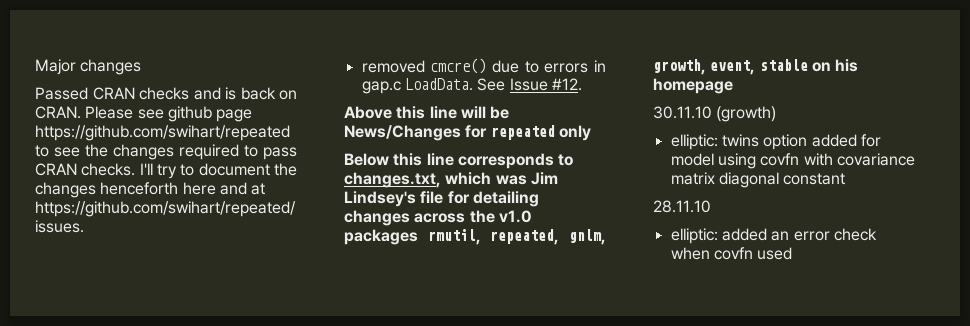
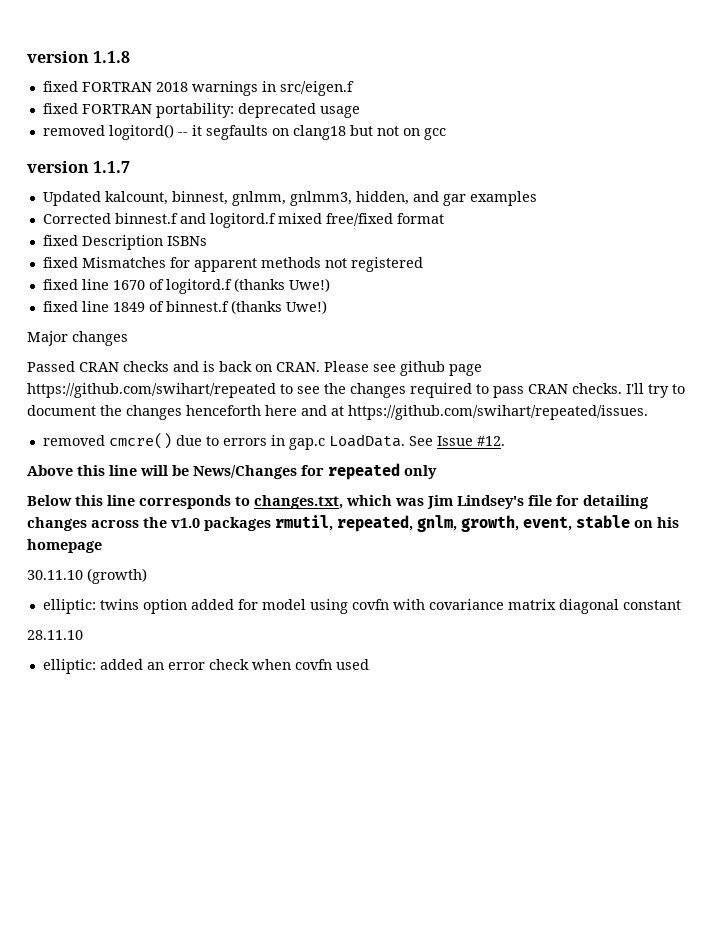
+ version 1.1.8
+ fixed FORTRAN 2018 warnings in src/eigen.f
+ fixed FORTRAN portability: deprecated usage
+ removed logitord() -- it segfaults on clang18 but not on gcc
+ version 1.1.7
+ Updated kalcount, binnest, gnlmm, gnlmm3, hidden, and gar examples
+ Corrected binnest.f and logitord.f mixed free/fixed format
+ fixed Description ISBNs
+ fixed Mismatches for apparent methods not registered
+ fixed line 1670 of logitord.f (thanks Uwe!)
+ fixed line 1849 of binnest.f (thanks Uwe!)

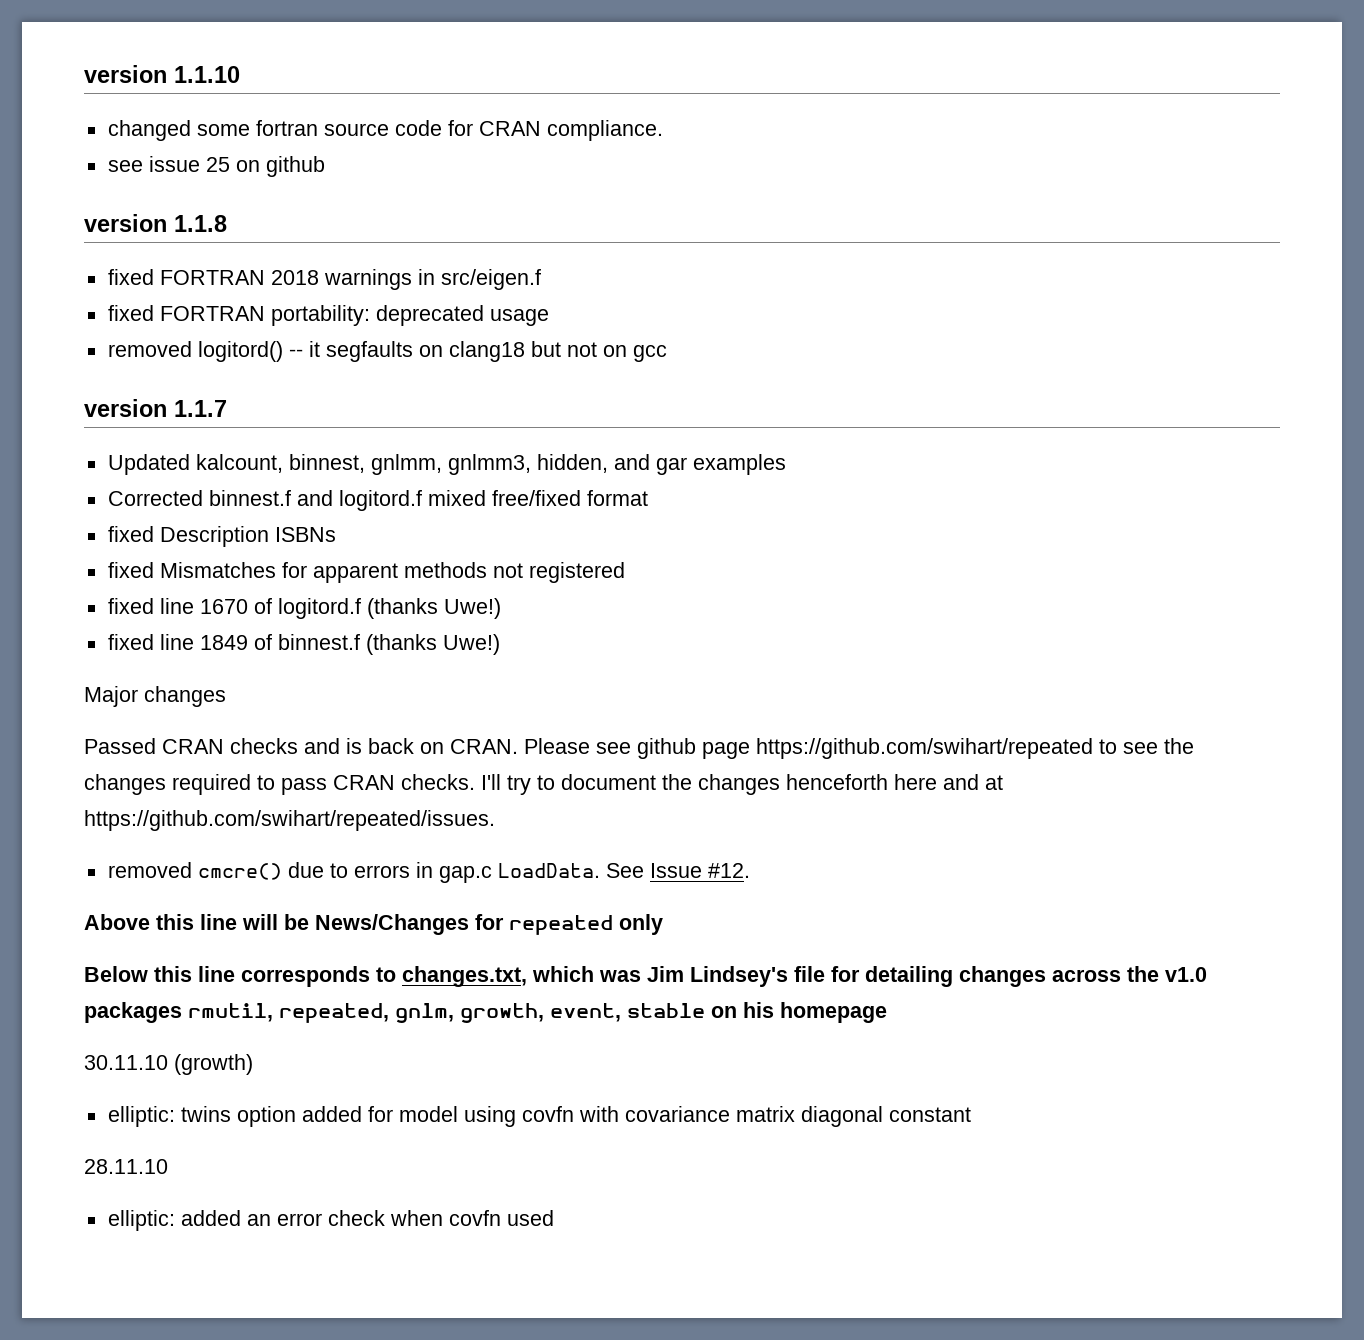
+ version 1.1.10
+ changed some fortran source code for CRAN compliance.
+ see issue 25 on github

